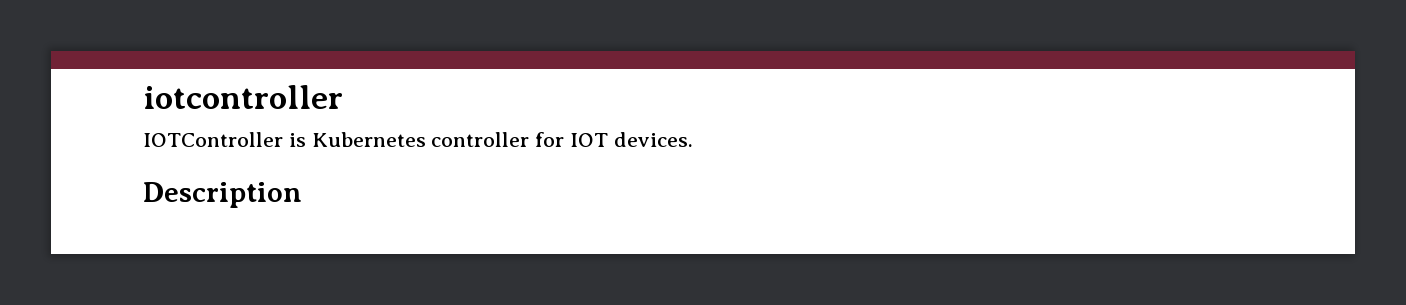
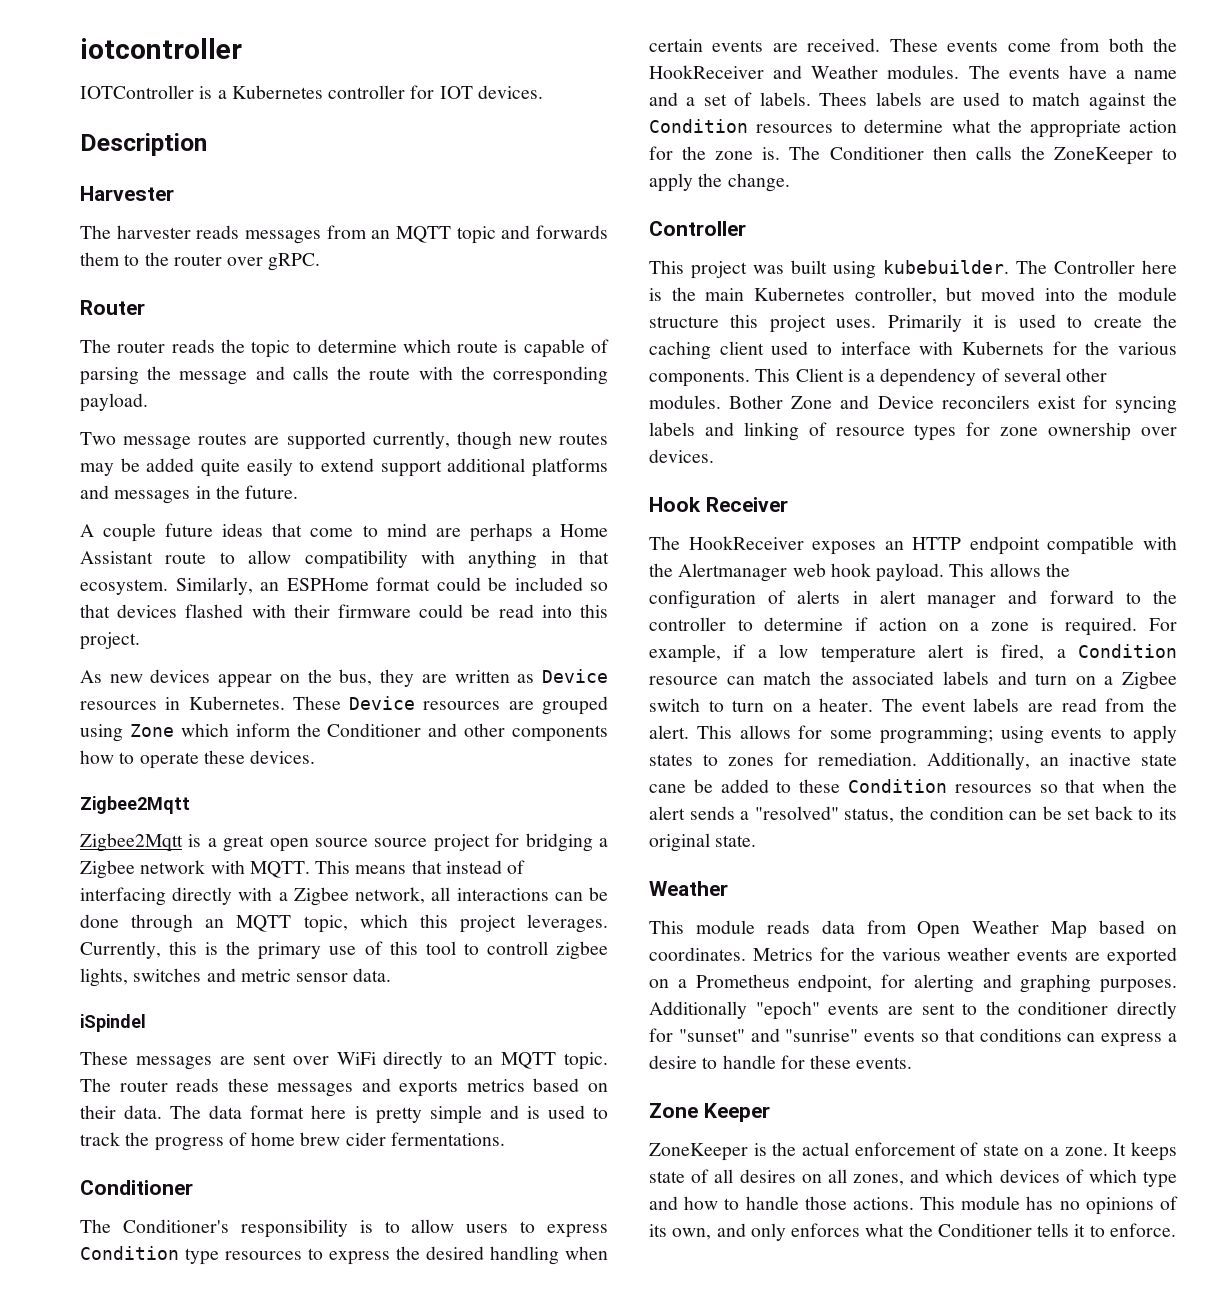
- IOTController is Kubernetes controller for IOT devices.
+ IOTController is a Kubernetes controller for IOT devices.
+ Harvester
+ The harvester reads messages from an MQTT topic and forwards them to the router over gRPC.
+ Router
+ The router reads the topic to determine which route is capable of parsing the message and calls the route with the corresponding payload.
+ Two message routes are supported currently, though new routes may be added quite easily to extend support additional platforms and messages in the future.
+ A couple future ideas that come to mind are perhaps a Home Assistant route to allow compatibility with anything in that ecosystem. Similarly, an ESPHome format could be included so that devices flashed with their firmware could be read into this project.
+ As new devices appear on the bus, they are written as Device resources in Kubernetes. These Device resources are grouped using Zone which inform the Conditioner and other components how to operate these devices.
+ Zigbee2Mqtt
+ Zigbee2Mqtt is a great open source source project for bridging a Zigbee network with MQTT. This means that instead of interfacing directly with a Zigbee network, all interactions can be done through an MQTT topic, which this project leverages. Currently, this is the primary use of this tool to controll zigbee lights, switches and metric sensor data.
+ iSpindel
+ These messages are sent over WiFi directly to an MQTT topic. The router reads these messages and exports metrics based on their data. The data format here is pretty simple and is used to track the progress of home brew cider fermentations.
+ Conditioner
+ The Conditioner's responsibility is to allow users to express Condition type resources to express the desired handling when certain events are received. These events come from both the HookReceiver and Weather modules. The events have a name and a set of labels. Thees labels are used to match against the Condition resources to determine what the appropriate action for the zone is. The Conditioner then calls the ZoneKeeper to apply the change.
+ Controller
+ This project was built using kubebuilder. The Controller here is the main Kubernetes controller, but moved into the module structure this project uses. Primarily it is used to create the caching client used to interface with Kubernets for the various components. This Client is a dependency of several other modules. Bother Zone and Device reconcilers exist for syncing labels and linking of resource types for zone ownership over devices.
+ Hook Receiver
+ The HookReceiver exposes an HTTP endpoint compatible with the Alertmanager web hook payload. This allows the configuration of alerts in alert manager and forward to the controller to determine if action on a zone is required. For example, if a low temperature alert is fired, a Condition resource can match the associated labels and turn on a Zigbee switch to turn on a heater. The event labels are read from the alert. This allows for some programming; using events to apply states to zones for remediation. Additionally, an inactive state cane be added to these Condition resources so that when the alert sends a "resolved" status, the condition can be set back to its original state.
+ Weather
+ This module reads data from Open Weather Map based on coordinates. Metrics for the various weather events are exported on a Prometheus endpoint, for alerting and graphing purposes. Additionally "epoch" events are sent to the conditioner directly for "sunset" and "sunrise" events so that conditions can express a desire to handle for these events.
+ Zone Keeper
+ ZoneKeeper is the actual enforcement of state on a zone. It keeps state of all desires on all zones, and which devices of which type and how to handle those actions. This module has no opinions of its own, and only enforces what the Conditioner tells it to enforce.

